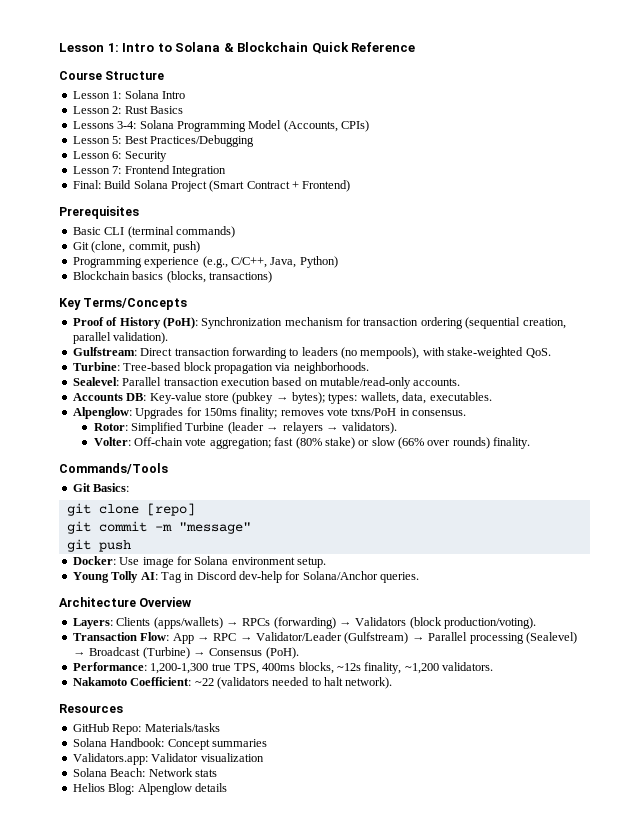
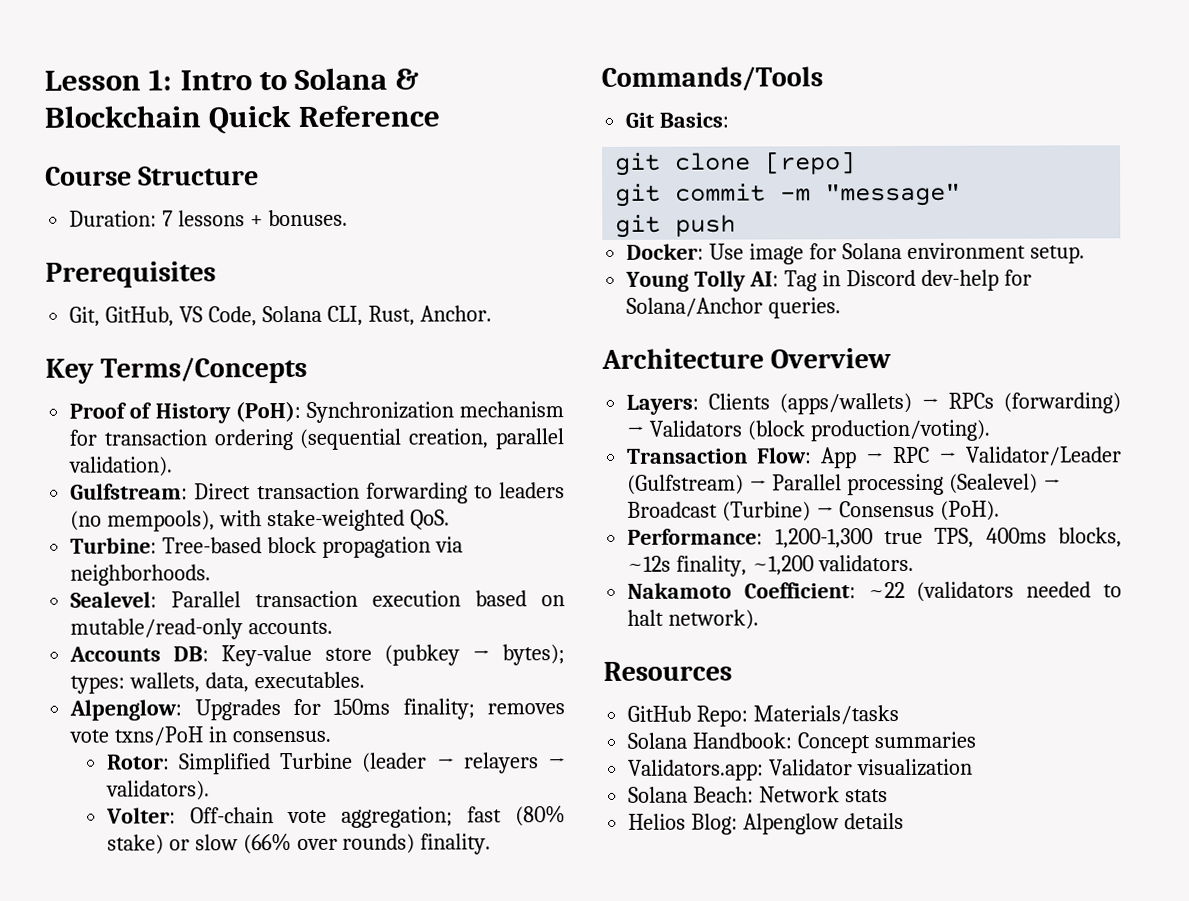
- Lesson 1: Solana Intro
- Lesson 2: Rust Basics
- Lessons 3-4: Solana Programming Model (Accounts, CPIs)
- Lesson 5: Best Practices/Debugging
- Lesson 6: Security
- Lesson 7: Frontend Integration
- Final: Build Solana Project (Smart Contract + Frontend)
+ Duration: 7 lessons + bonuses.
  Prerequisites
- Basic CLI (terminal commands)
- Git (clone, commit, push)
- Programming experience (e.g., C/C++, Java, Python)
- Blockchain basics (blocks, transactions)
+ Git, GitHub, VS Code, Solana CLI, Rust, Anchor.

